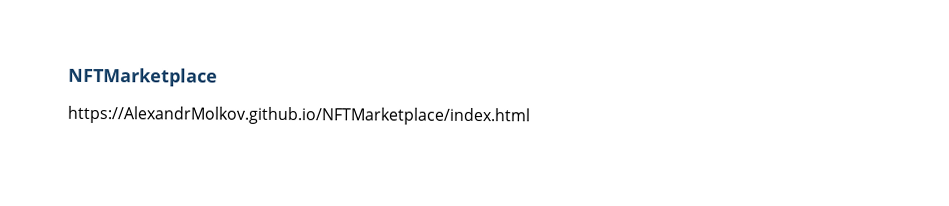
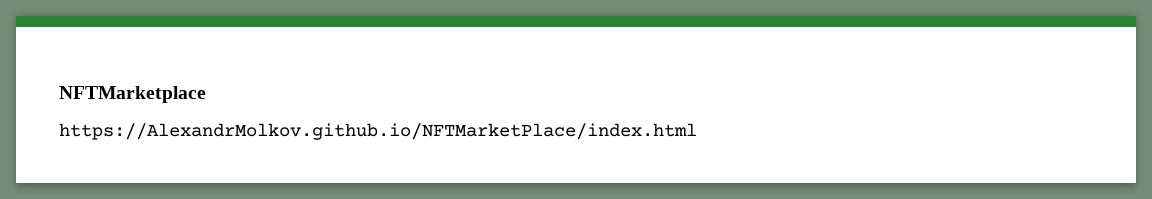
- https://AlexandrMolkov.github.io/NFTMarketplace/index.html
+ https://AlexandrMolkov.github.io/NFTMarketPlace/index.html

